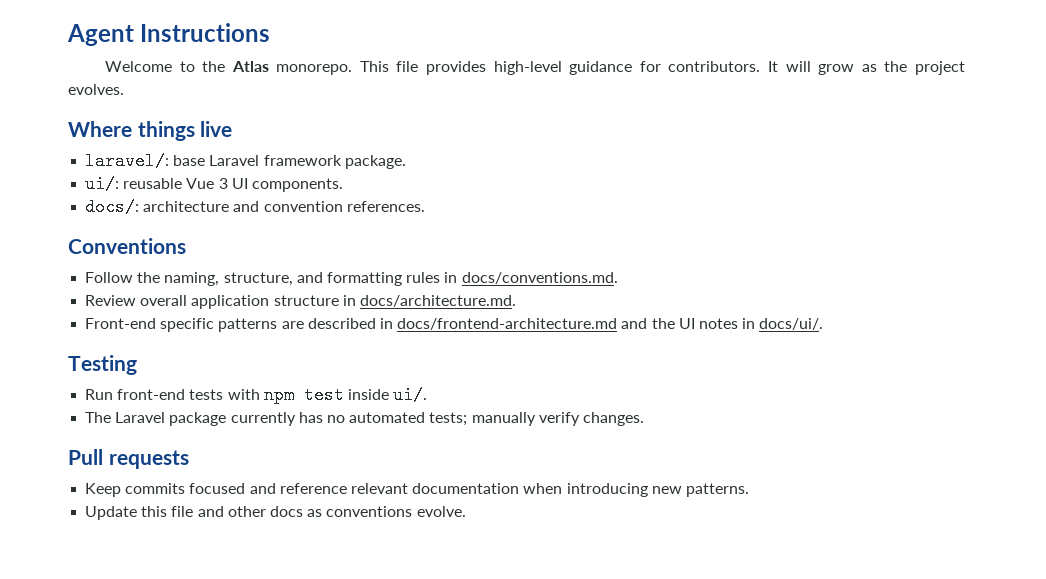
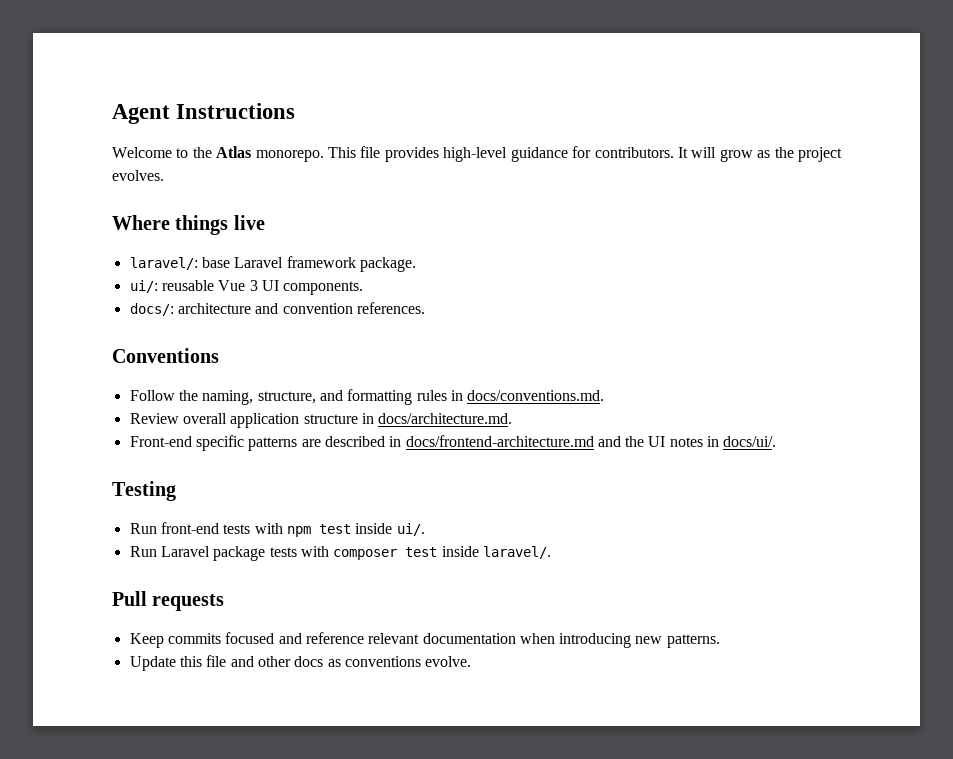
- The Laravel package currently has no automated tests; manually verify changes.
+ Run Laravel package tests with composer test inside laravel/.

